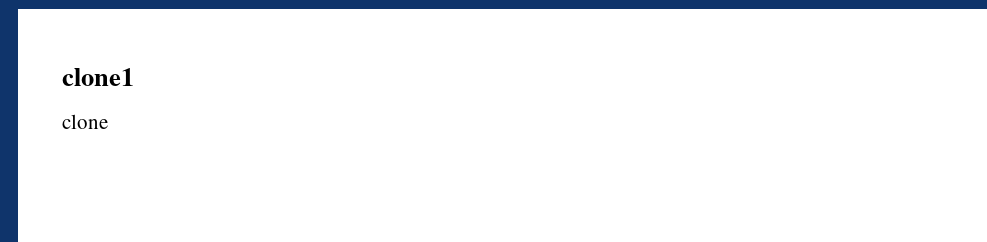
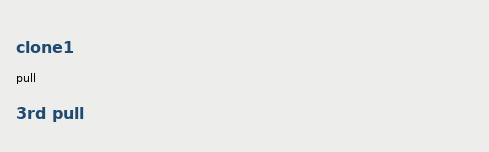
  clone1
- clone
+ pull
+ 3rd pull

